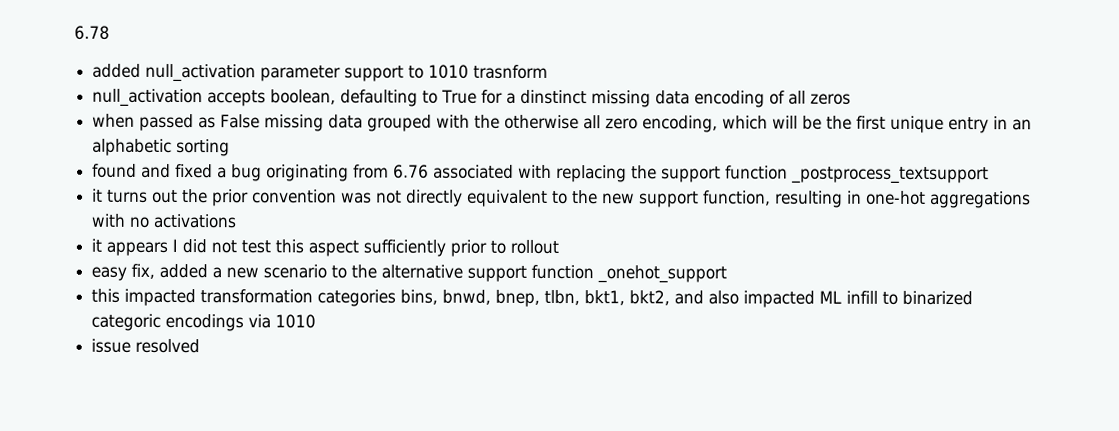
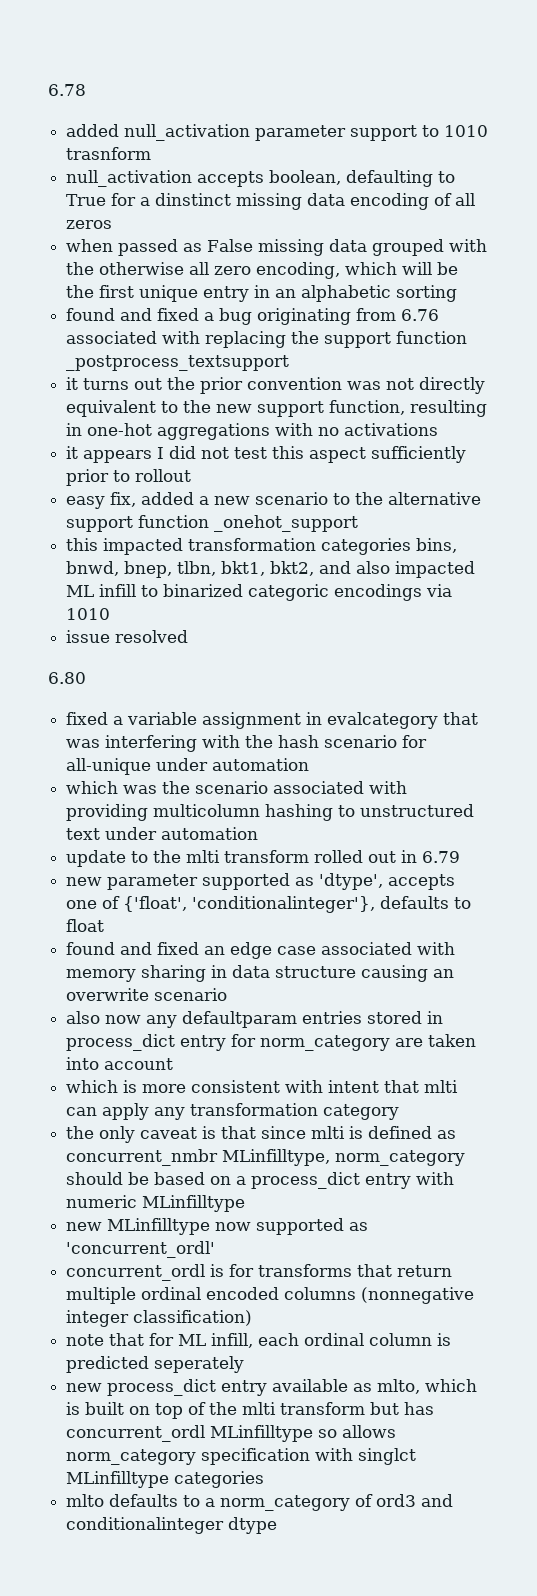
+ 6.80
+ fixed a variable assignment in evalcategory that was interfering with the hash scenario for all-unique under automation
+ which was the scenario associated with providing multicolumn hashing to unstructured text under automation
+ update to the mlti transform rolled out in 6.79
+ new parameter supported as 'dtype', accepts one of {'float', 'conditionalinteger'}, defaults to float
+ found and fixed an edge case associated with memory sharing in data structure causing an overwrite scenario
+ also now any defaultparam entries stored in process_dict entry for norm_category are taken into account
+ which is more consistent with intent that mlti can apply any transformation category
+ the only caveat is that since mlti is defined as concurrent_nmbr MLinfilltype, norm_category should be based on a process_dict entry with numeric MLinfilltype
+ new MLinfilltype now supported as 'concurrent_ordl'
+ concurrent_ordl is for transforms that return multiple ordinal encoded columns (nonnegative integer classification)
+ note that for ML infill, each ordinal column is predicted seperately
+ new process_dict entry available as mlto, which is built on top of the mlti transform but has concurrent_ordl MLinfilltype so allows norm_category specification with singlct MLinfilltype categories
+ mlto defaults to a norm_category of ord3 and conditionalinteger dtype

